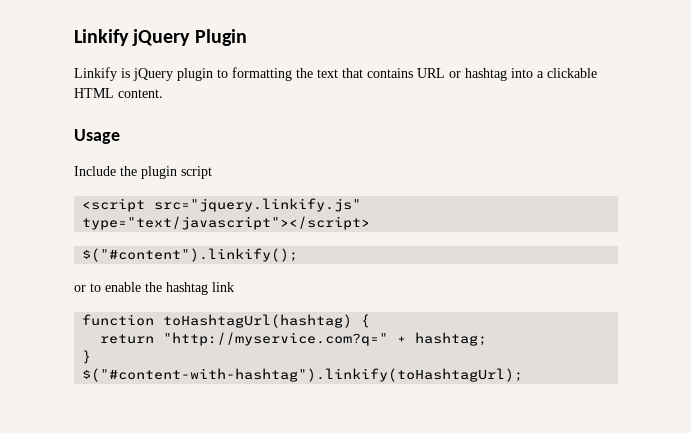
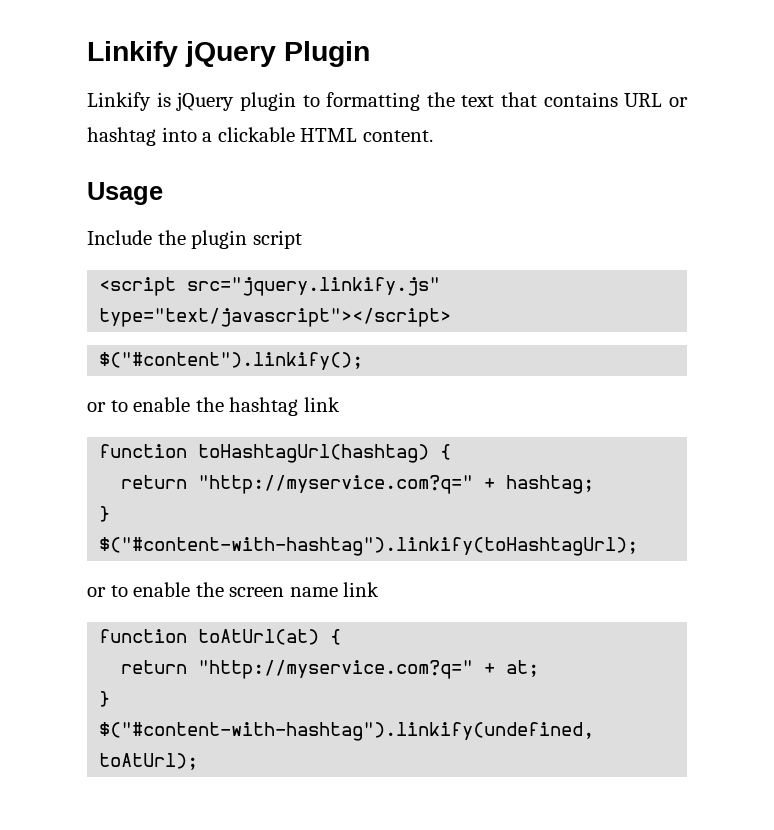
+ or to enable the screen name link
+ function toAtUrl(at) {
+ return "http://myservice.com?q=" + at;
+ }
+ $("#content-with-hashtag").linkify(undefined, toAtUrl);

